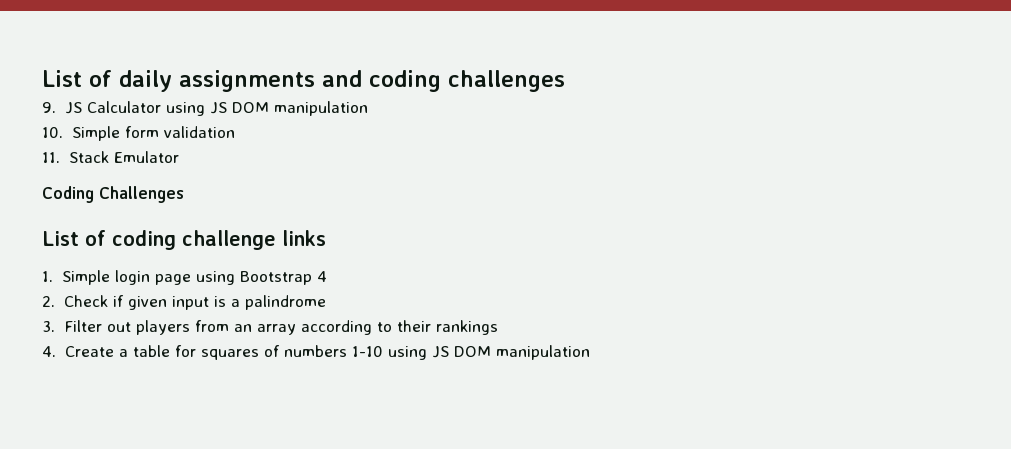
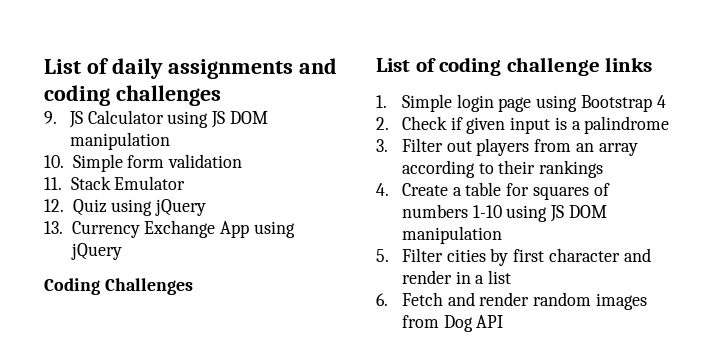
+ 12. Quiz using jQuery
+ 13. Currency Exchange App using jQuery
+ 5. Filter cities by first character and render in a list
+ 6. Fetch and render random images from Dog API

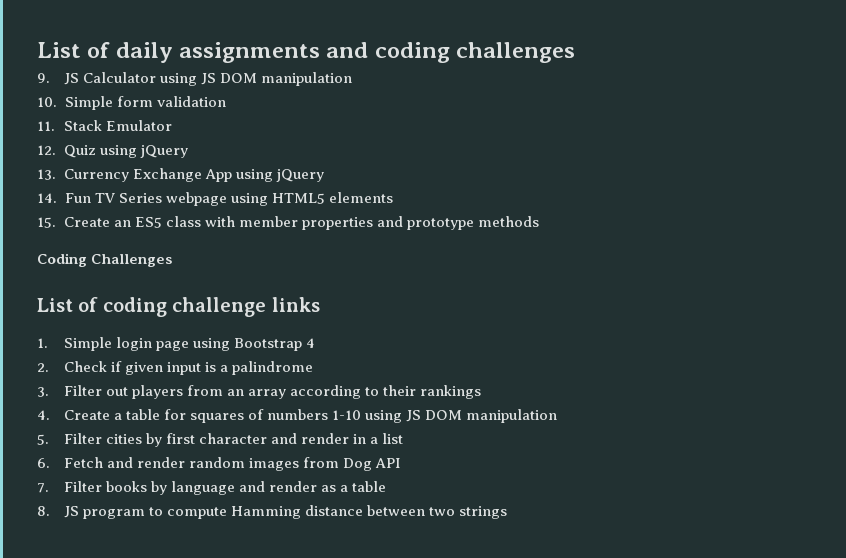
+ 14. Fun TV Series webpage using HTML5 elements
+ 15. Create an ES5 class with member properties and prototype methods
+ 7. Filter books by language and render as a table
+ 8. JS program to compute Hamming distance between two strings

